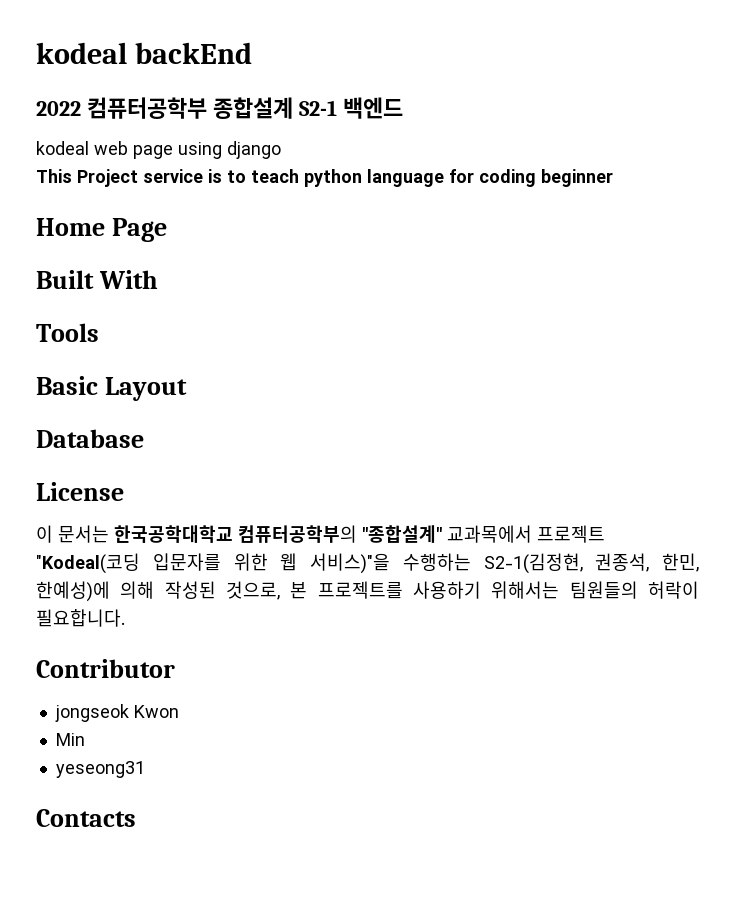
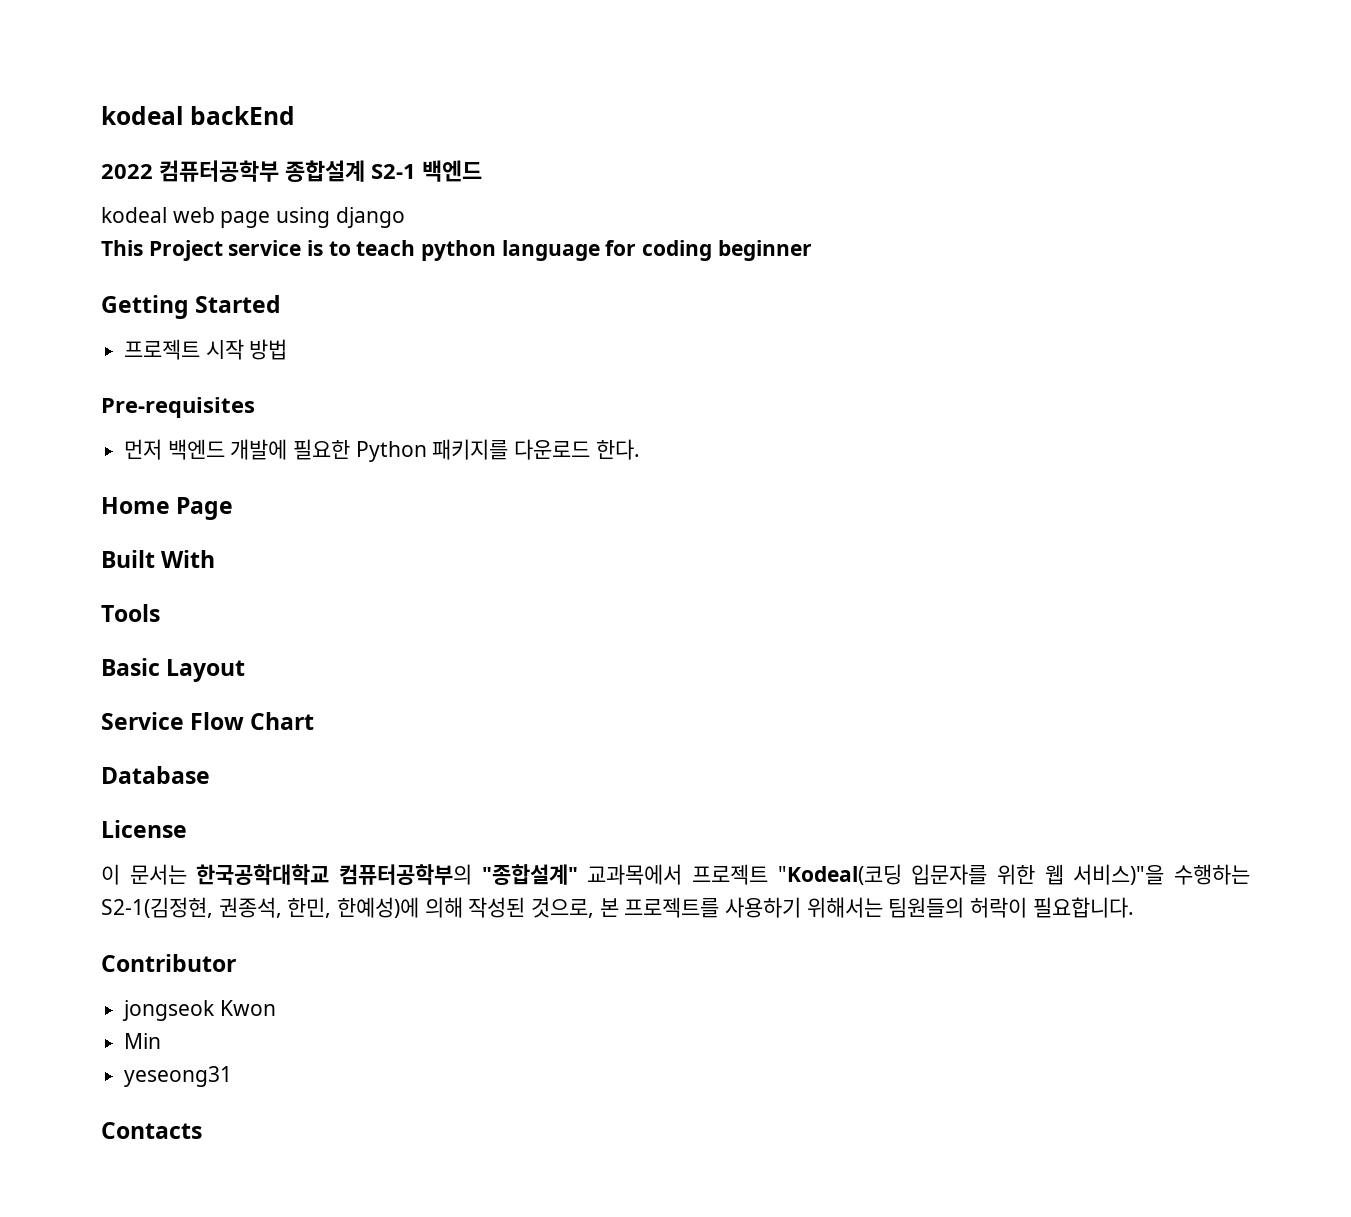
+ Getting Started
+ 프로젝트 시작 방법
+ Pre-requisites
+ 먼저 백엔드 개발에 필요한 Python 패키지를 다운로드 한다.
+ Service Flow Chart

